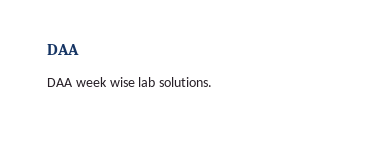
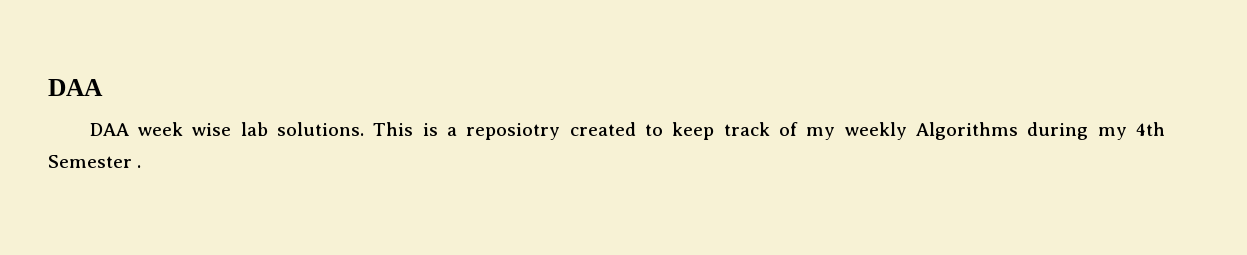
+ This is a reposiotry created to keep track of my weekly Algorithms during my 4th Semester .

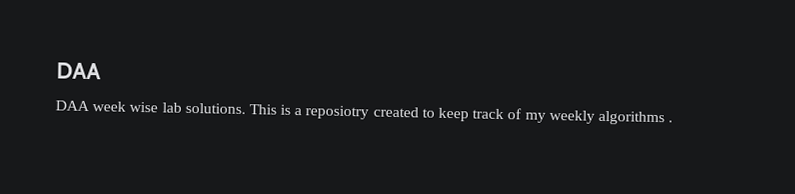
- This is a reposiotry created to keep track of my weekly Algorithms during my 4th Semester .
+ This is a reposiotry created to keep track of my weekly algorithms .

